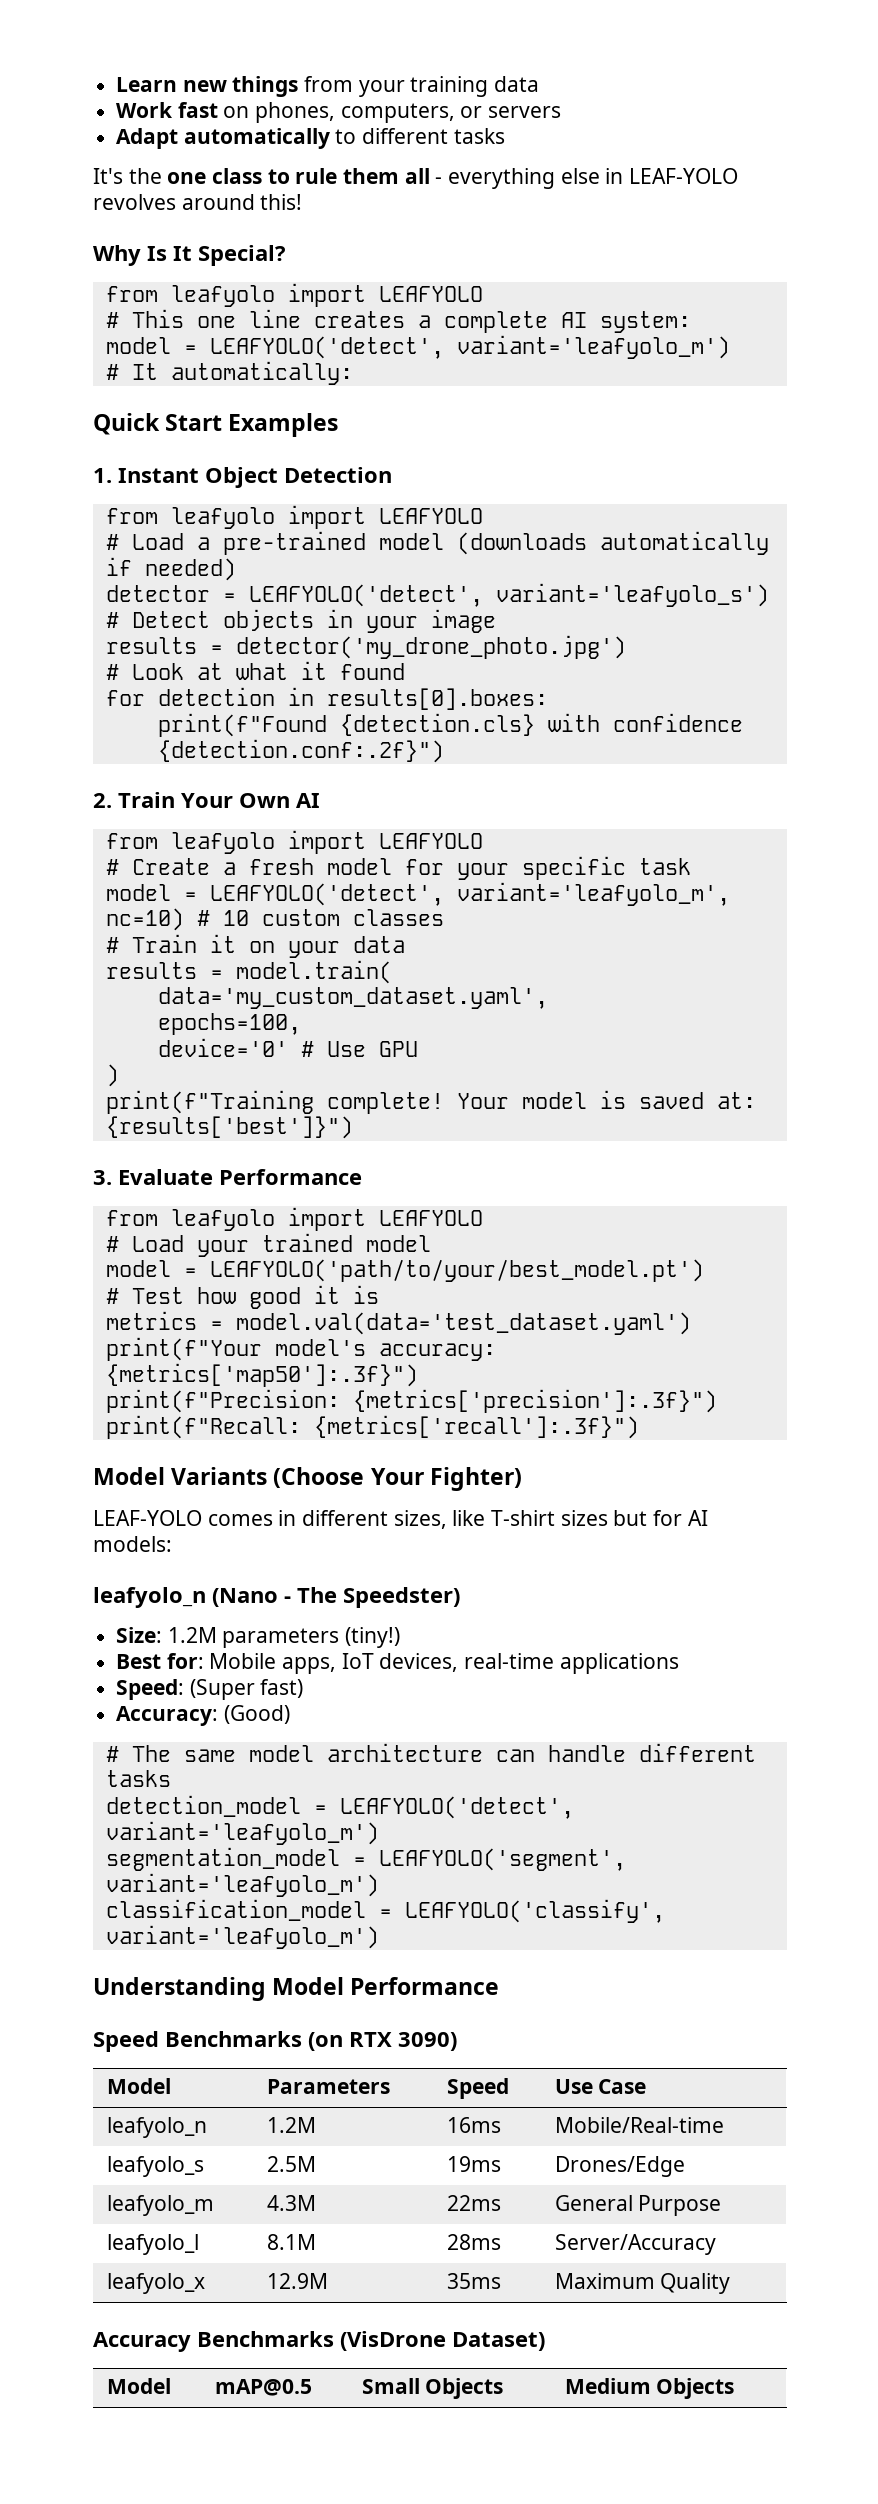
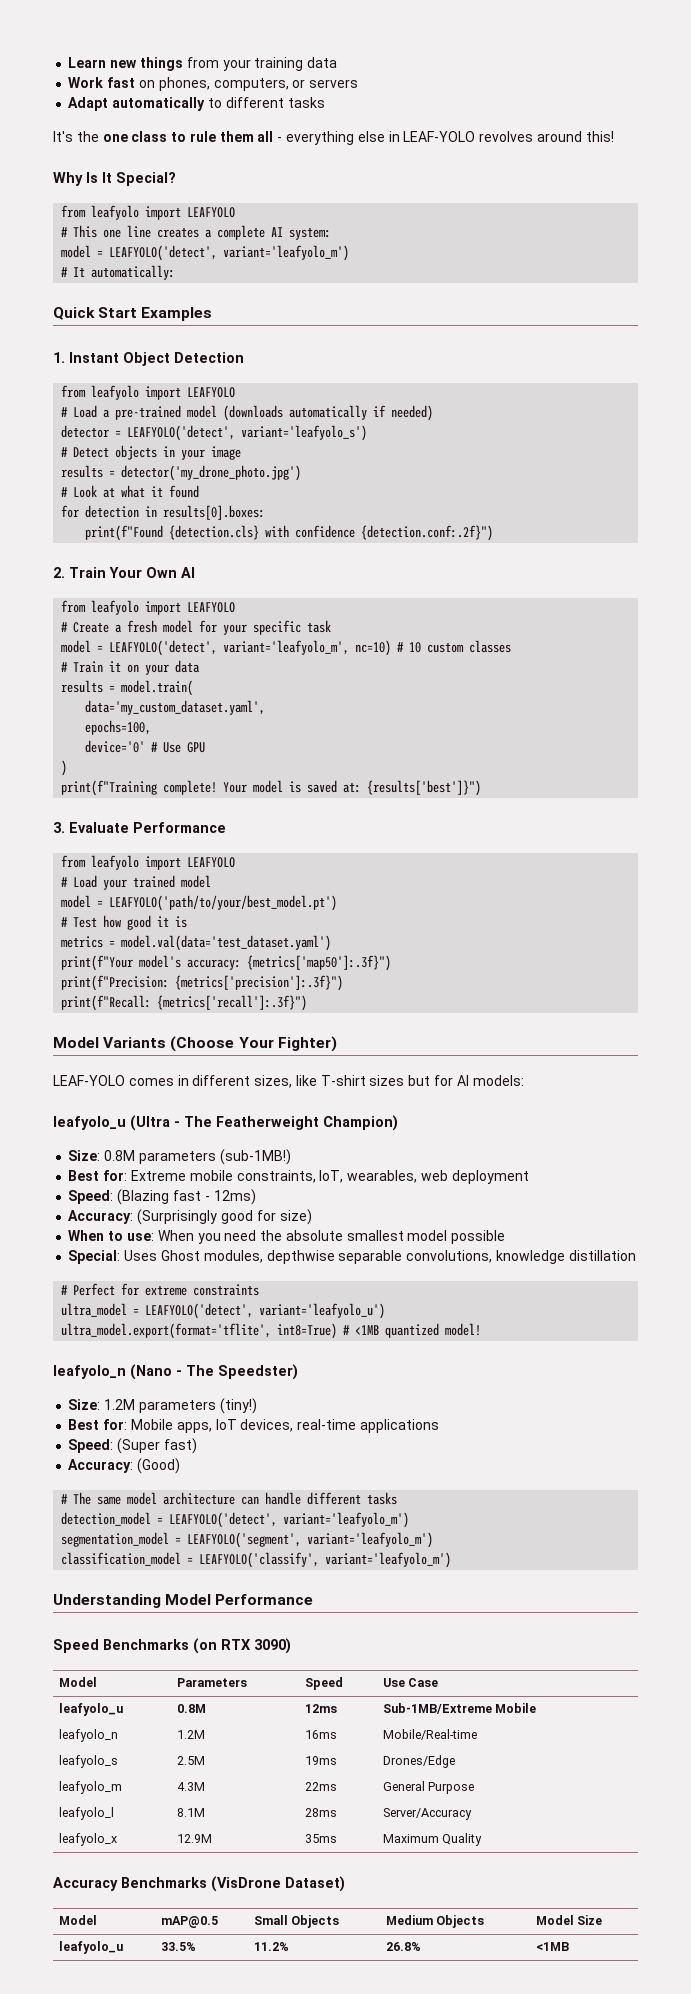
+ leafyolo_u (Ultra - The Featherweight Champion)
+ Size: 0.8M parameters (sub-1MB!)
+ Best for: Extreme mobile constraints, IoT, wearables, web deployment
+ Speed: (Blazing fast - 12ms)
+ Accuracy: (Surprisingly good for size)
+ When to use: When you need the absolute smallest model possible
+ Special: Uses Ghost modules, depthwise separable convolutions, knowledge distillation
+ # Perfect for extreme constraints
+ ultra_model = LEAFYOLO('detect', variant='leafyolo_u')
+ ultra_model.export(format='tflite', int8=True) # <1MB quantized model!
+ leafyolo_u | 0.8M | 12ms | Sub-1MB/Extreme Mobile
- Model | mAP@0.5 | Small Objects | Medium Objects
+ Model | mAP@0.5 | Small Objects | Medium Objects | Model Size
+ leafyolo_u | 33.5% | 11.2% | 26.8% | <1MB

